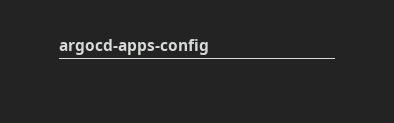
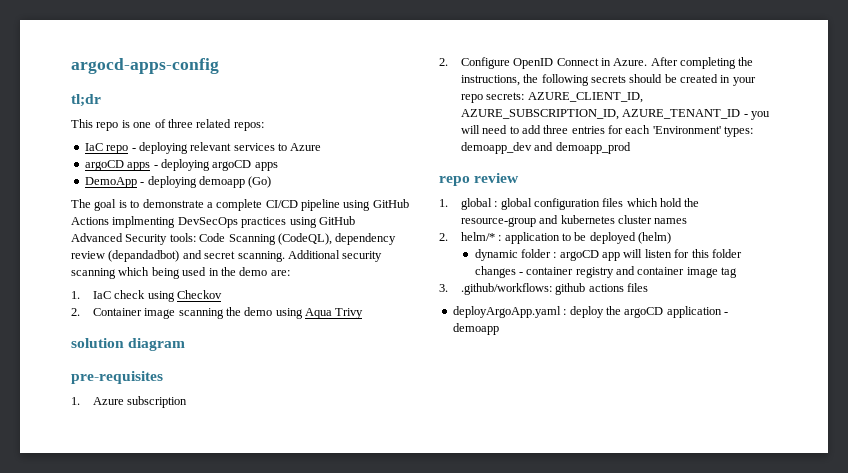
+ tl;dr
+ This repo is one of three related repos:
+ IaC repo - deploying relevant services to Azure
+ argoCD apps - deploying argoCD apps
+ DemoApp - deploying demoapp (Go)
+ The goal is to demonstrate a complete CI/CD pipeline using GitHub Actions implmenting DevSecOps practices using GitHub Advanced Security tools: Code Scanning (CodeQL), dependency review (depandadbot) and secret scanning. Additional security scanning which being used in the demo are:
+ 1. IaC check using Checkov
+ 2. Container image scanning the demo using Aqua Trivy
+ solution diagram
+ pre-requisites
+ 1. Azure subscription
+ 2. Configure OpenID Connect in Azure. After completing the instructions, the following secrets should be created in your repo secrets: AZURE_CLIENT_ID, AZURE_SUBSCRIPTION_ID, AZURE_TENANT_ID - you will need to add three entries for each 'Environment' types: demoapp_dev and demoapp_prod
+ repo review
+ 1. global : global configuration files which hold the resource-group and kubernetes cluster names
+ 2. helm/* : application to be deployed (helm)
+ dynamic folder : argoCD app will listen for this folder changes - container registry and container image tag
+ 3. .github/workflows: github actions files
+ deployArgoApp.yaml : deploy the argoCD application - demoapp

